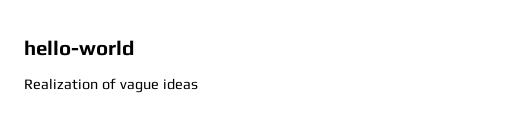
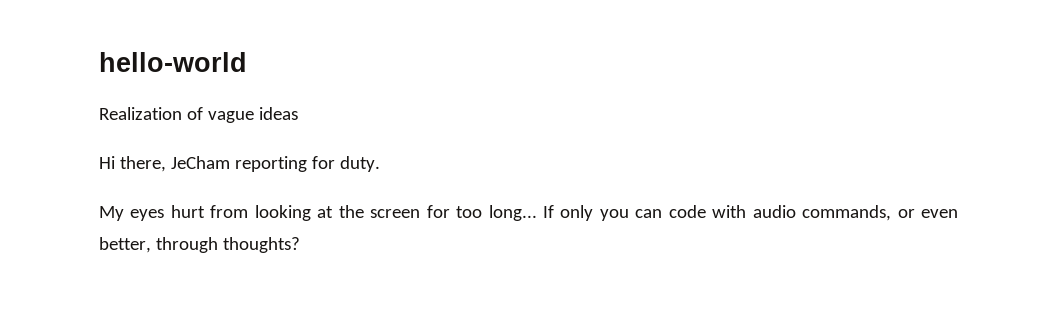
+ Hi there, JeCham reporting for duty.
+ My eyes hurt from looking at the screen for too long... If only you can code with audio commands, or even better, through thoughts?

